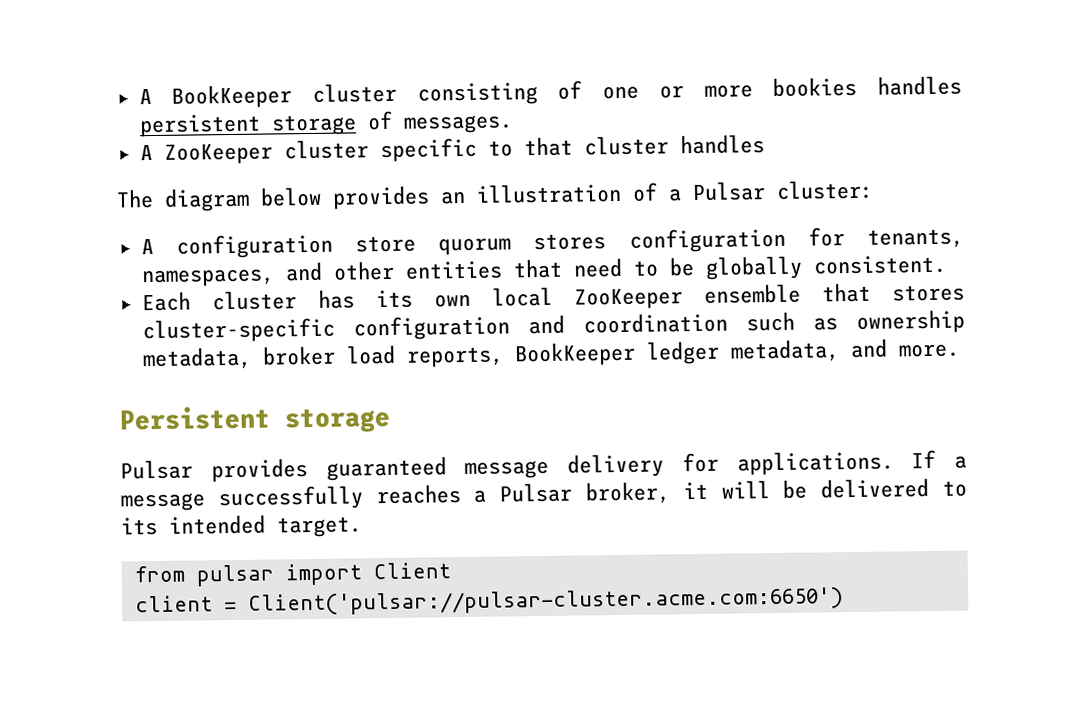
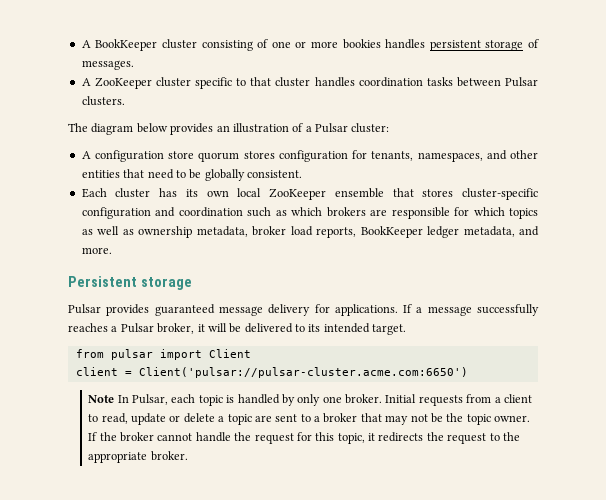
- A ZooKeeper cluster specific to that cluster handles
+ A ZooKeeper cluster specific to that cluster handles coordination tasks between Pulsar clusters.
- Each cluster has its own local ZooKeeper ensemble that stores cluster-specific configuration and coordination such as ownership metadata, broker load reports, BookKeeper ledger metadata, and more.
+ Each cluster has its own local ZooKeeper ensemble that stores cluster-specific configuration and coordination such as which brokers are responsible for which topics as well as ownership metadata, broker load reports, BookKeeper ledger metadata, and more.
+ Note In Pulsar, each topic is handled by only one broker. Initial requests from a client to read, update or delete a topic are sent to a broker that may not be the topic owner. If the broker cannot handle the request for this topic, it redirects the request to the appropriate broker.

